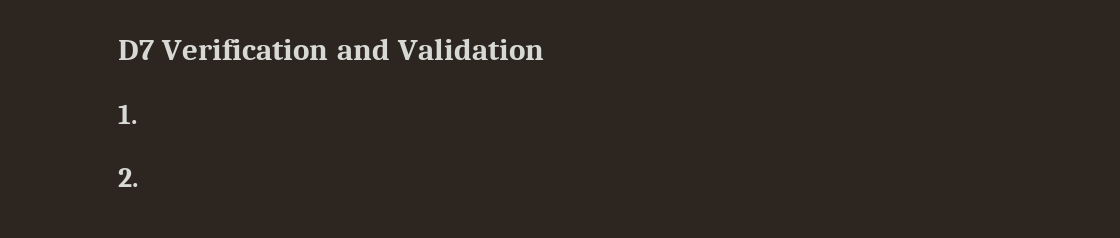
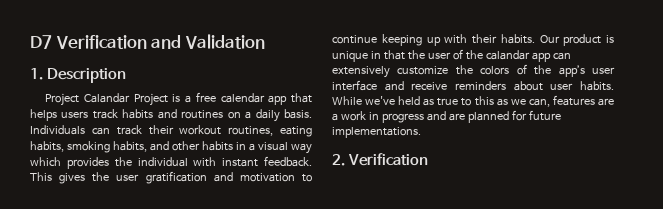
- 1.
+ 1. Description
+ Project Calandar Project is a free calendar app that helps users track habits and routines on a daily basis. Individuals can track their workout routines, eating habits, smoking habits, and other habits in a visual way which provides the individual with instant feedback. This gives the user gratification and motivation to continue keeping up with their habits. Our product is unique in that the user of the calandar app can extensively customize the colors of the app’s user interface and receive reminders about user habits. While we've held as true to this as we can, features are a work in progress and are planned for future implementations.
- 2.
+ 2. Verification

